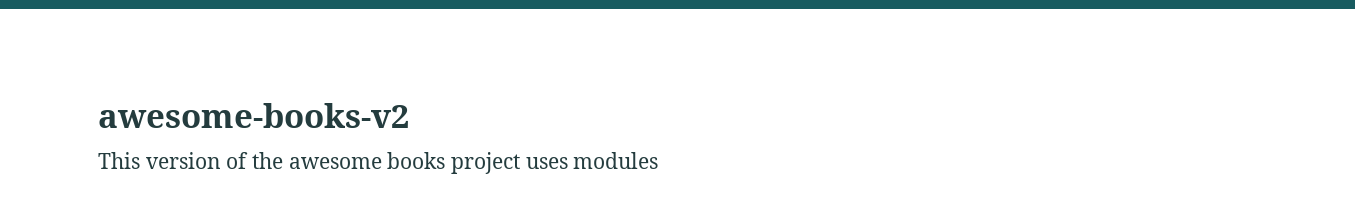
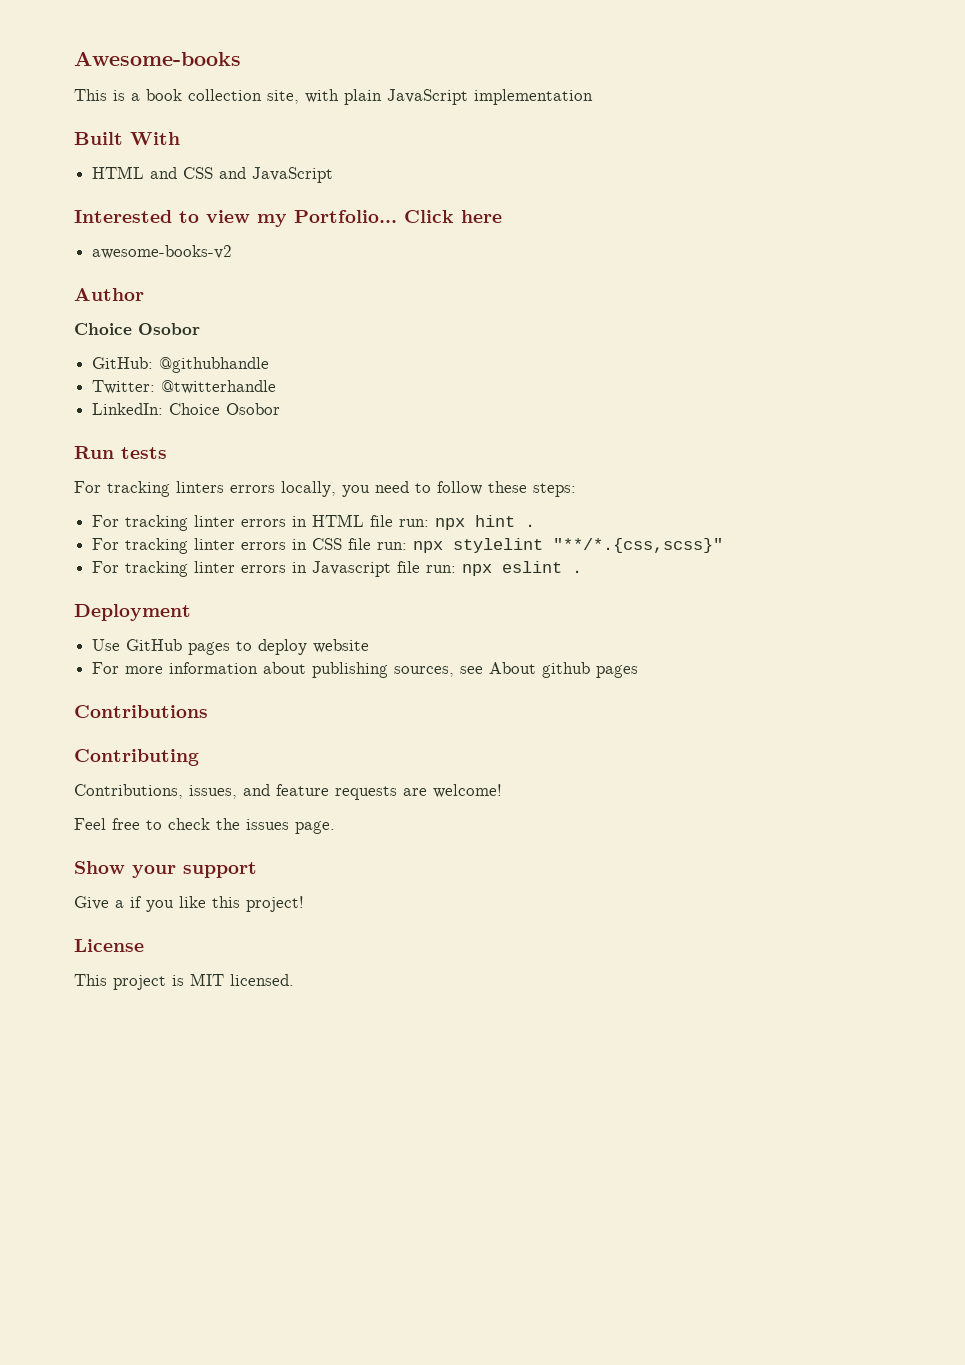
+ Awesome-books
+ This is a book collection site, with plain JavaScript implementation
+ Built With
+ HTML and CSS and JavaScript
+ Interested to view my Portfolio... Click here
  awesome-books-v2
- This version of the awesome books project uses modules
+ Author
+ Choice Osobor
+ GitHub: @githubhandle
+ Twitter: @twitterhandle
+ LinkedIn: Choice Osobor
+ Run tests
+ For tracking linters errors locally, you need to follow these steps:
+ For tracking linter errors in HTML file run: npx hint .
+ For tracking linter errors in CSS file run: npx stylelint "**/*.{css,scss}"
+ For tracking linter errors in Javascript file run: npx eslint .
+ Deployment
+ Use GitHub pages to deploy website
+ For more information about publishing sources, see About github pages
+ Contributions
+ Contributing
+ Contributions, issues, and feature requests are welcome!
+ Feel free to check the issues page.
+ Show your support
+ Give a if you like this project!
+ License
+ This project is MIT licensed.

